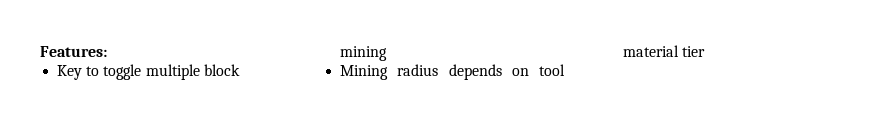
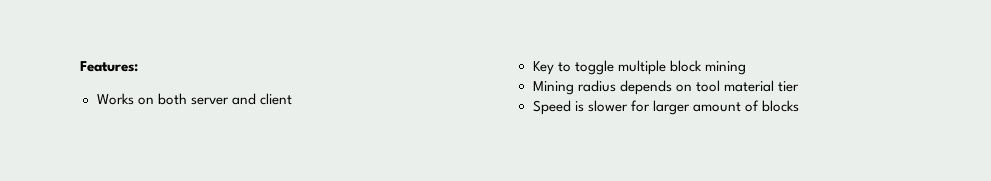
+ Works on both server and client
+ Speed is slower for larger amount of blocks

